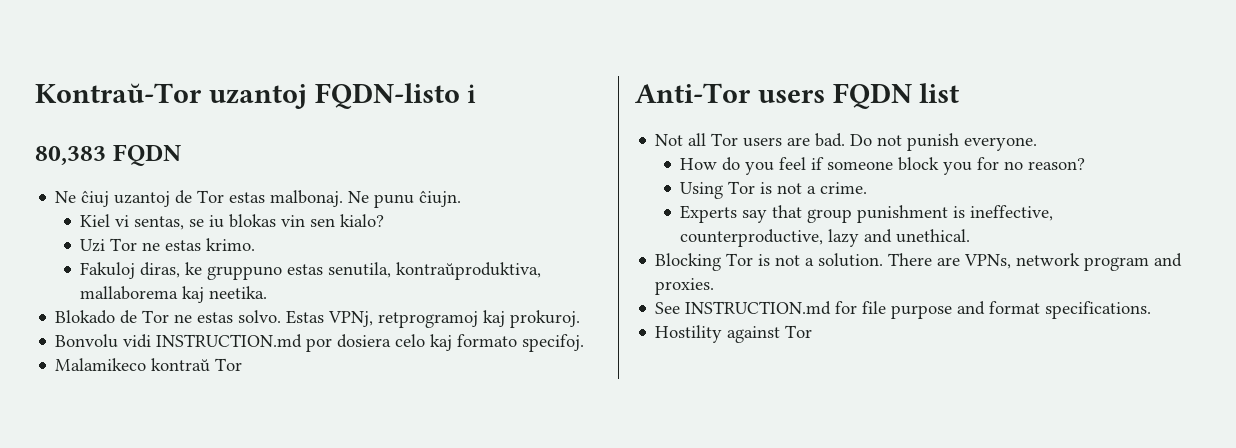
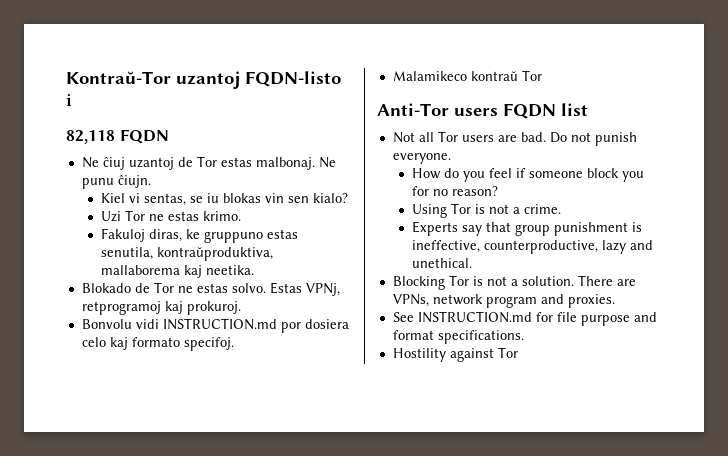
- 80,383 FQDN
+ 82,118 FQDN

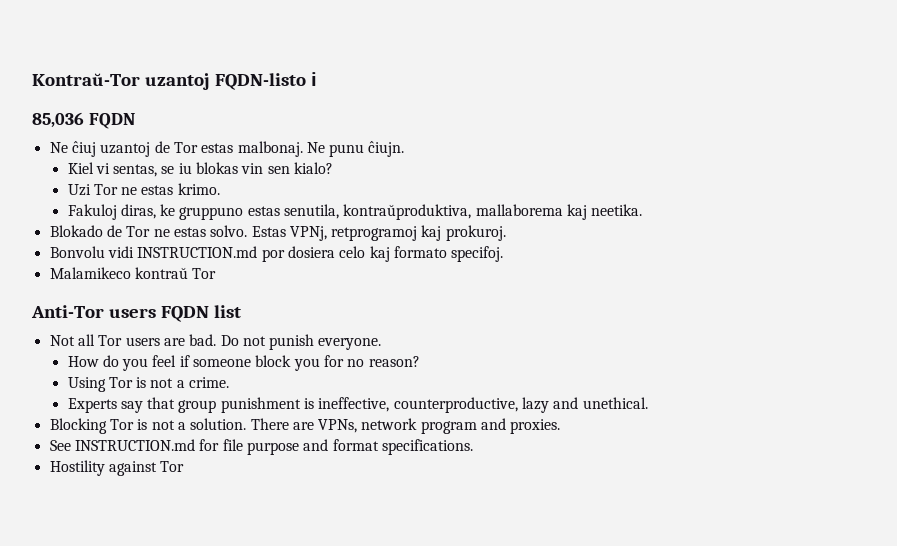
- 82,118 FQDN
+ 85,036 FQDN

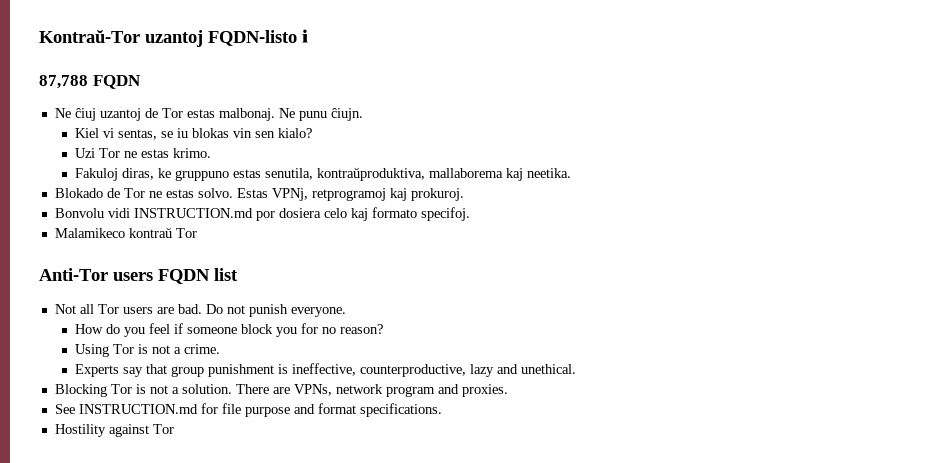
- 85,036 FQDN
+ 87,788 FQDN

